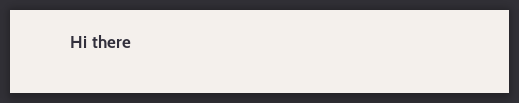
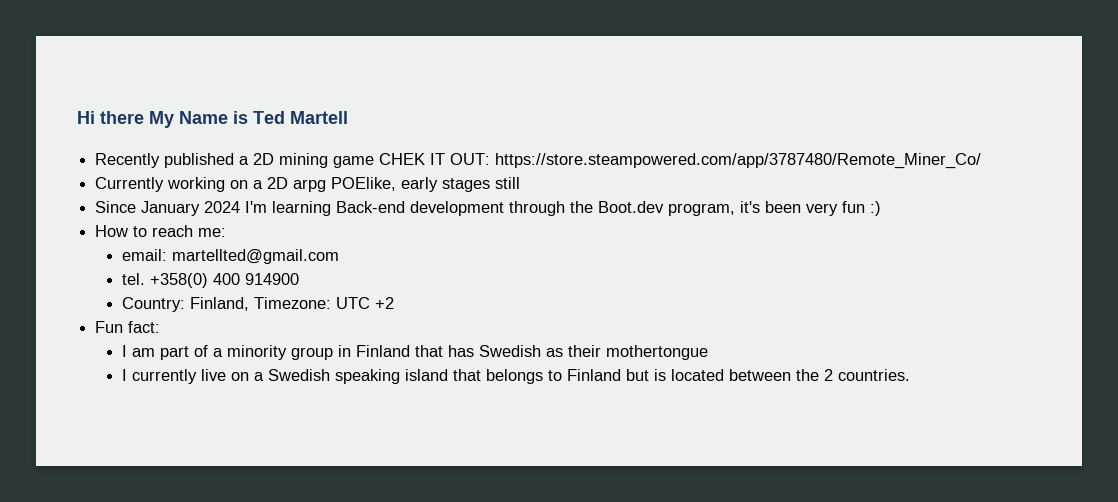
- Hi there
+ Hi there My Name is Ted Martell
+ Recently published a 2D mining game CHEK IT OUT: https://store.steampowered.com/app/3787480/Remote_Miner_Co/
+ Currently working on a 2D arpg POElike, early stages still
+ Since January 2024 I'm learning Back-end development through the Boot.dev program, it's been very fun :)
+ How to reach me:
+ email: martellted@gmail.com
+ tel. +358(0) 400 914900
+ Country: Finland, Timezone: UTC +2
+ Fun fact:
+ I am part of a minority group in Finland that has Swedish as their mothertongue
+ I currently live on a Swedish speaking island that belongs to Finland but is located between the 2 countries.

